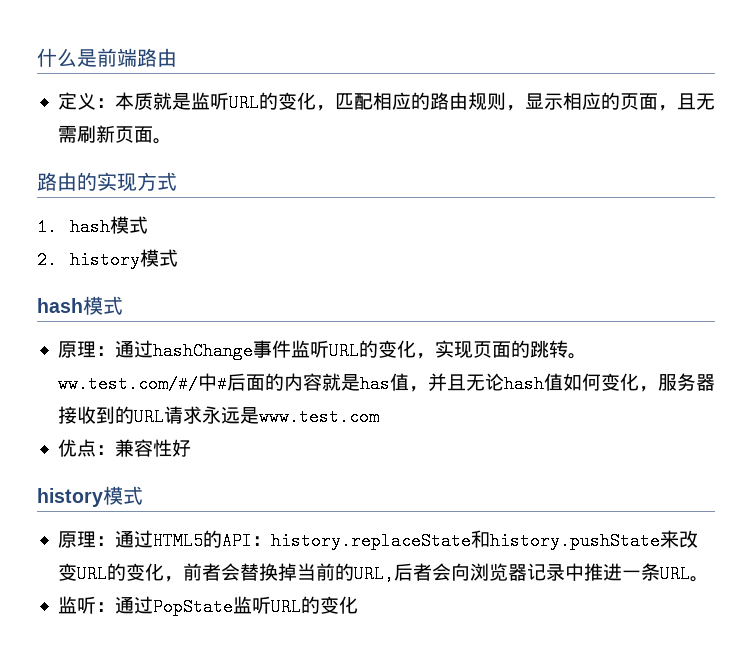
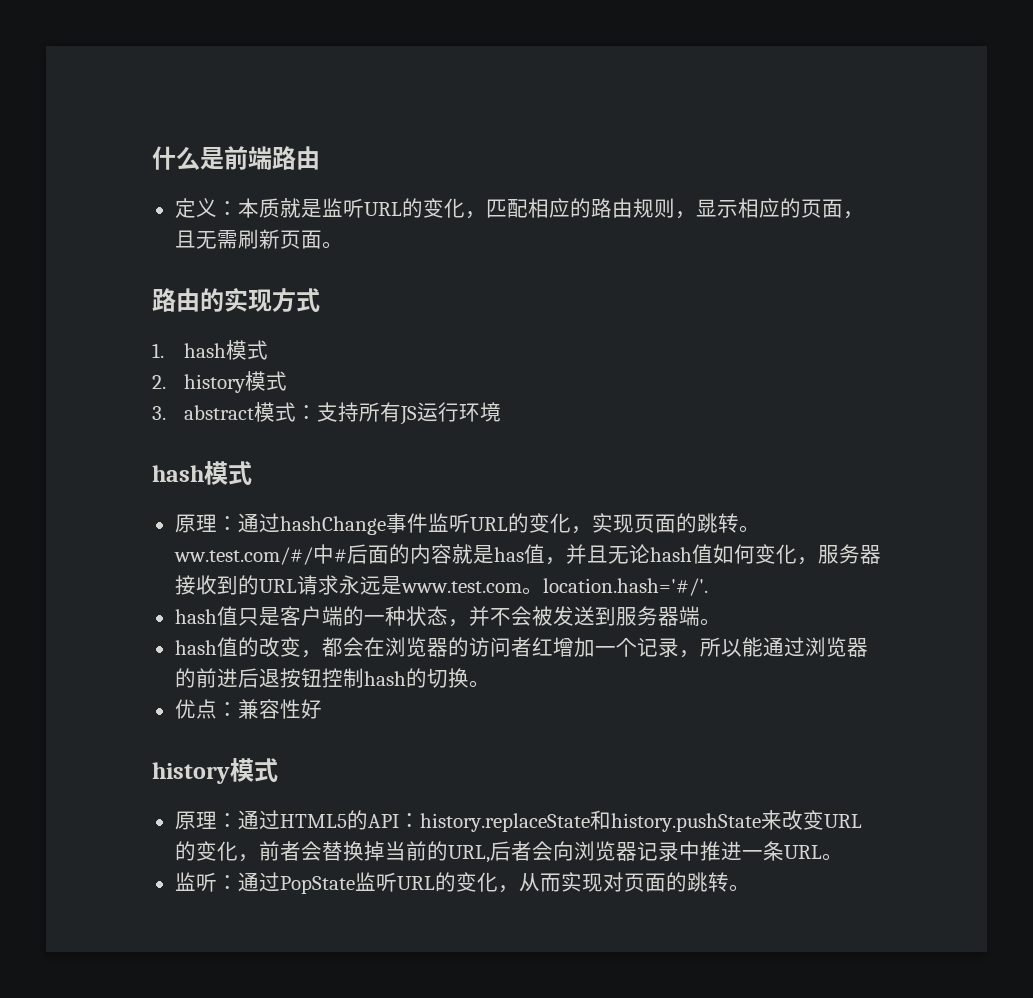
+ 3. abstract模式：支持所有JS运行环境
- 原理：通过hashChange事件监听URL的变化，实现页面的跳转。ww.test.com/#/中#后面的内容就是has值，并且无论hash值如何变化，服务器接收到的URL请求永远是www.test.com
+ 原理：通过hashChange事件监听URL的变化，实现页面的跳转。ww.test.com/#/中#后面的内容就是has值，并且无论hash值如何变化，服务器接收到的URL请求永远是www.test.com。location.hash='#/'.
+ hash值只是客户端的一种状态，并不会被发送到服务器端。
+ hash值的改变，都会在浏览器的访问者红增加一个记录，所以能通过浏览器的前进后退按钮控制hash的切换。
- 监听：通过PopState监听URL的变化
+ 监听：通过PopState监听URL的变化，从而实现对页面的跳转。

